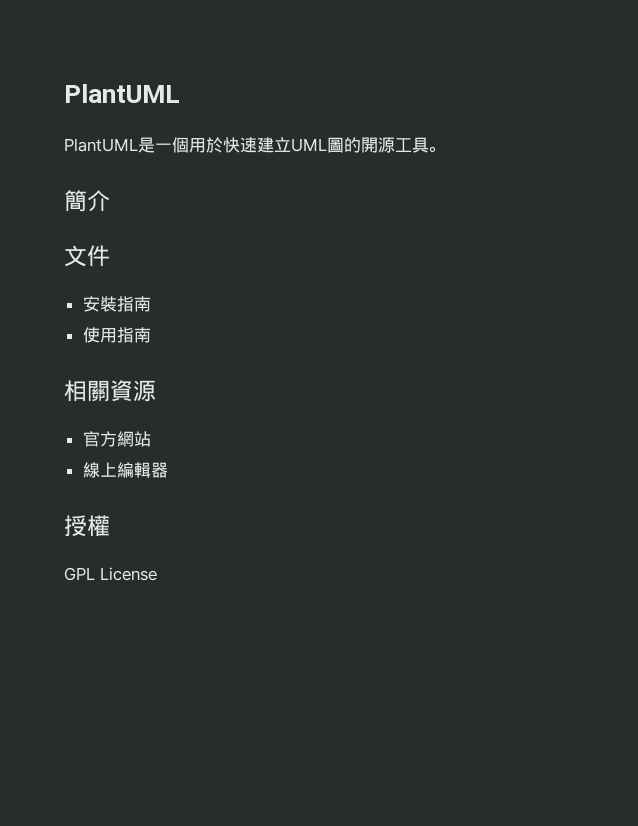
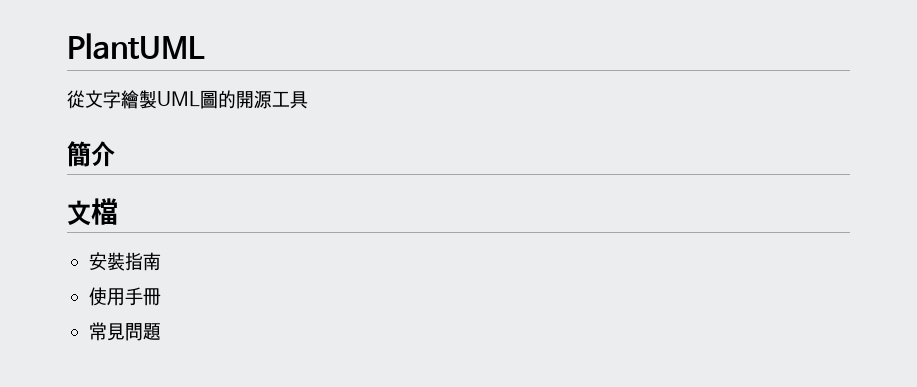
- PlantUML是一個用於快速建立UML圖的開源工具。
+ 從文字繪製UML圖的開源工具
- 文件
+ 文檔
- 使用指南
- 相關資源
- 官方網站
- 線上編輯器
- 授權
- GPL License
+ 使用手冊
+ 常見問題

